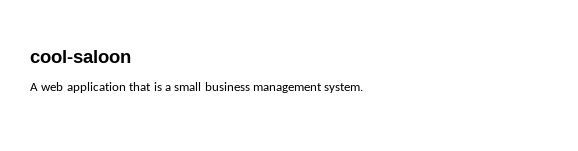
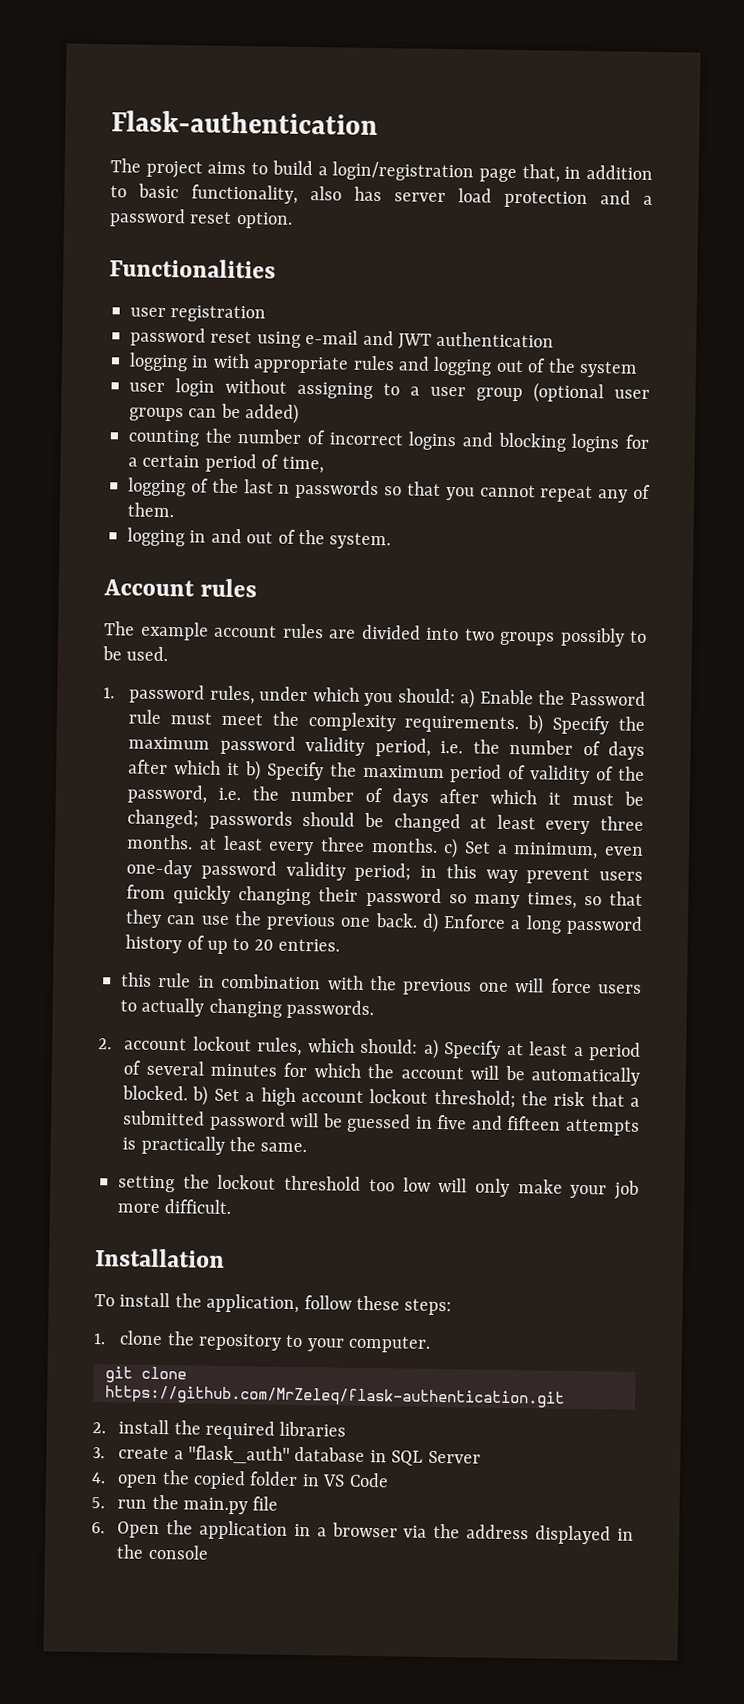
- cool-saloon
- A web application that is a small business management system.
+ Flask-authentication
+ The project aims to build a login/registration page that, in addition to basic functionality, also has server load protection and a password reset option.
+ Functionalities
+ user registration
+ password reset using e-mail and JWT authentication
+ logging in with appropriate rules and logging out of the system
+ user login without assigning to a user group (optional user groups can be added)
+ counting the number of incorrect logins and blocking logins for a certain period of time,
+ logging of the last n passwords so that you cannot repeat any of them.
+ logging in and out of the system.
+ Account rules
+ The example account rules are divided into two groups possibly to be used.
+ 1. password rules, under which you should: a) Enable the Password rule must meet the complexity requirements. b) Specify the maximum password validity period, i.e. the number of days after which it b) Specify the maximum period of validity of the password, i.e. the number of days after which it must be changed; passwords should be changed at least every three months. at least every three months. c) Set a minimum, even one-day password validity period; in this way prevent users from quickly changing their password so many times, so that they can use the previous one back. d) Enforce a long password history of up to 20 entries.
+ this rule in combination with the previous one will force users to actually changing passwords.
+ 2. account lockout rules, which should: a) Specify at least a period of several minutes for which the account will be automatically blocked. b) Set a high account lockout threshold; the risk that a submitted password will be guessed in five and fifteen attempts is practically the same.
+ setting the lockout threshold too low will only make your job more difficult.
+ Installation
+ To install the application, follow these steps:
+ 1. clone the repository to your computer.
+ git clone https://github.com/MrZeleq/flask-authentication.git
+ 2. install the required libraries
+ 3. create a "flask_auth" database in SQL Server
+ 4. open the copied folder in VS Code
+ 5. run the main.py file
+ 6. Open the application in a browser via the address displayed in the console

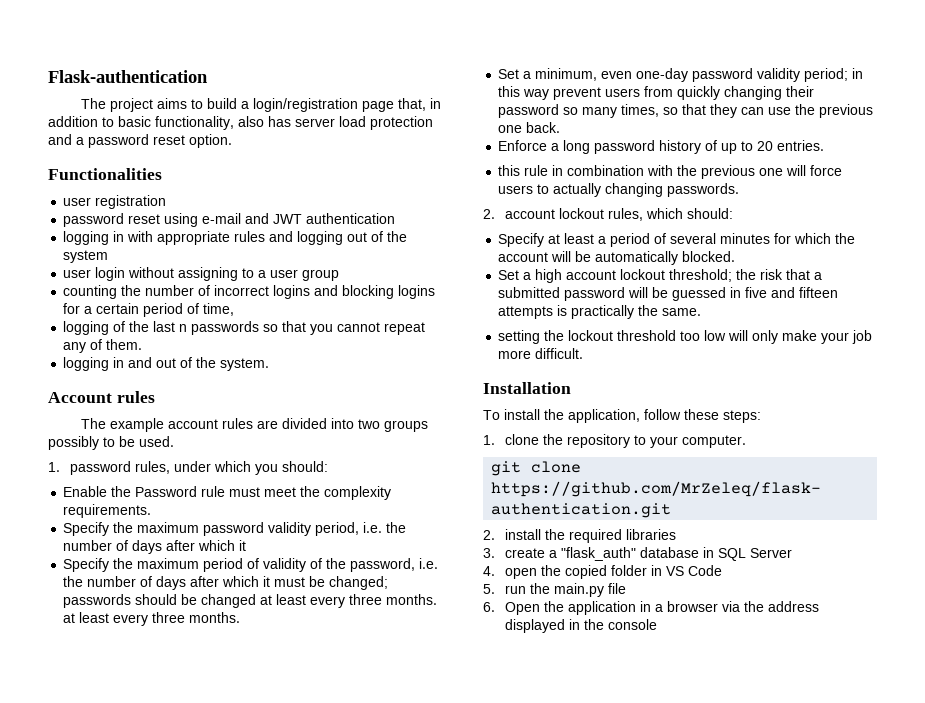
- user login without assigning to a user group (optional user groups can be added)
+ user login without assigning to a user group
- 1. password rules, under which you should: a) Enable the Password rule must meet the complexity requirements. b) Specify the maximum password validity period, i.e. the number of days after which it b) Specify the maximum period of validity of the password, i.e. the number of days after which it must be changed;
+ 1. password rules, under which you should:
+ Enable the Password rule must meet the complexity requirements.
+ Specify the maximum password validity period, i.e. the number of days after which it
+ Specify the maximum period of validity of the password, i.e. the number of days after which it must be changed;
- passwords should be changed at least every three months. at least every three months. c) Set a minimum, even one-day password validity period;
+ passwords should be changed at least every three months. at least every three months.
+ Set a minimum, even one-day password validity period;
- in this way prevent users from quickly changing their password so many times, so that they can use the previous one back. d) Enforce a long password history of up to 20 entries.
+ in this way prevent users from quickly changing their password so many times, so that they can use the previous one back.
+ Enforce a long password history of up to 20 entries.
- 2. account lockout rules, which should: a) Specify at least a period of several minutes for which the account will be automatically blocked. b) Set a high account lockout threshold; the risk that a submitted password will be guessed in five and fifteen attempts is practically the same.
+ 2. account lockout rules, which should:
+ Specify at least a period of several minutes for which the account will be automatically blocked.
+ Set a high account lockout threshold; the risk that a submitted password will be guessed in five and fifteen attempts is practically the same.

